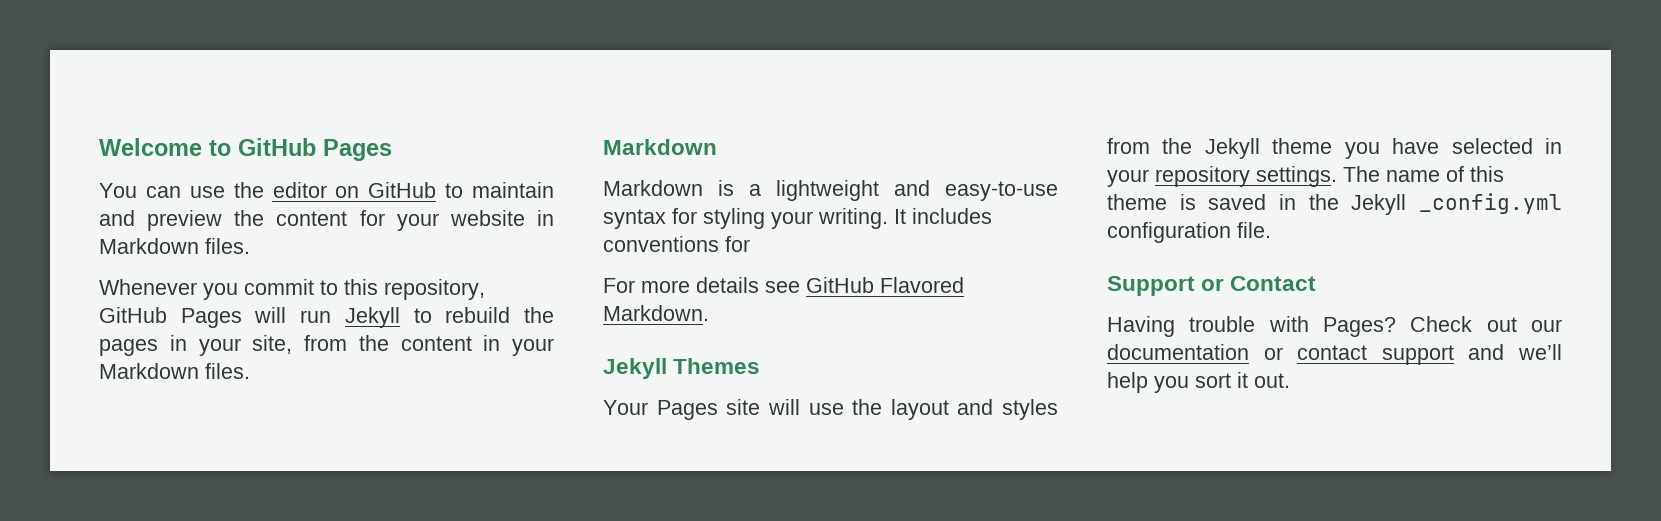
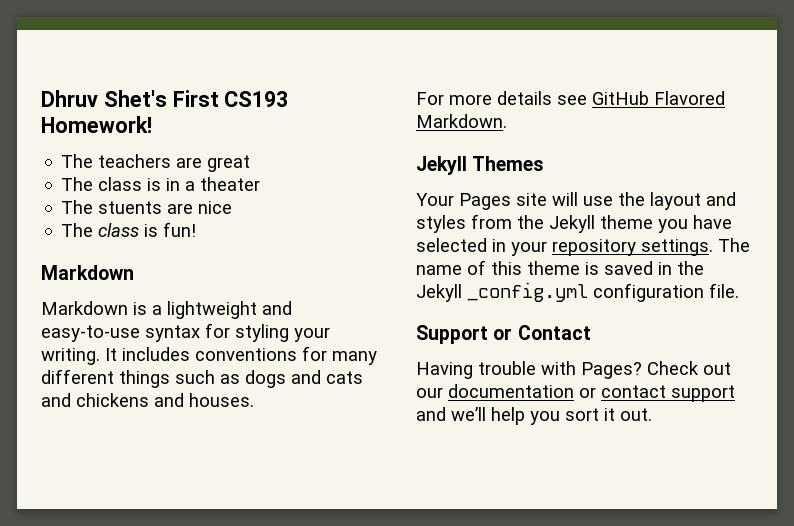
- Welcome to GitHub Pages
- You can use the editor on GitHub to maintain and preview the content for your website in Markdown files.
- Whenever you commit to this repository, GitHub Pages will run Jekyll to rebuild the pages in your site, from the content in your Markdown files.
+ Dhruv Shet's First CS193 Homework!
+ The teachers are great
+ The class is in a theater
+ The stuents are nice
+ The class is fun!
- It includes conventions for
+ It includes conventions for many different things such as dogs and cats and chickens and houses.

